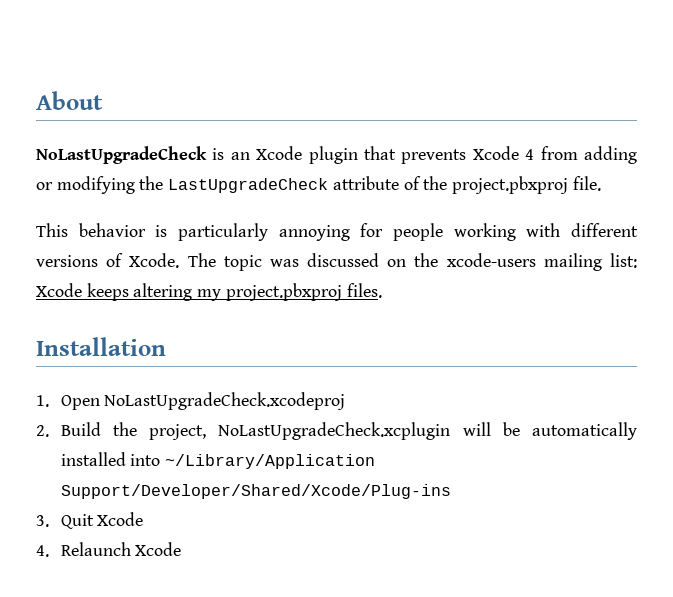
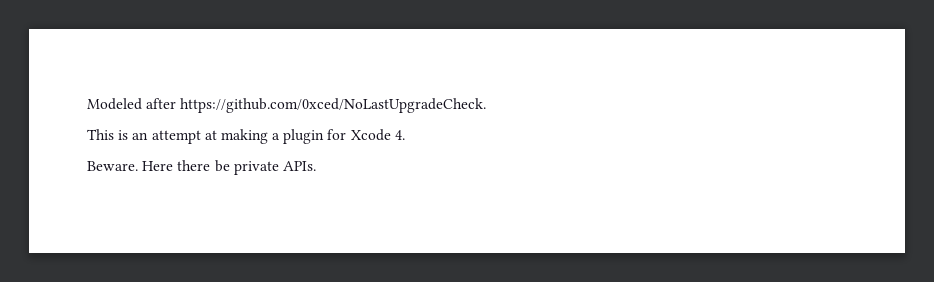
- About
- NoLastUpgradeCheck is an Xcode plugin that prevents Xcode 4 from adding or modifying the LastUpgradeCheck attribute of the project.pbxproj file.
- This behavior is particularly annoying for people working with different versions of Xcode. The topic was discussed on the xcode-users mailing list: Xcode keeps altering my project.pbxproj files.
- Installation
- 1. Open NoLastUpgradeCheck.xcodeproj
- 2. Build the project, NoLastUpgradeCheck.xcplugin will be automatically installed into ~/Library/Application Support/Developer/Shared/Xcode/Plug-ins
- 3. Quit Xcode
- 4. Relaunch Xcode
+ Modeled after https://github.com/0xced/NoLastUpgradeCheck.
+ This is an attempt at making a plugin for Xcode 4.
+ Beware. Here there be private APIs.

